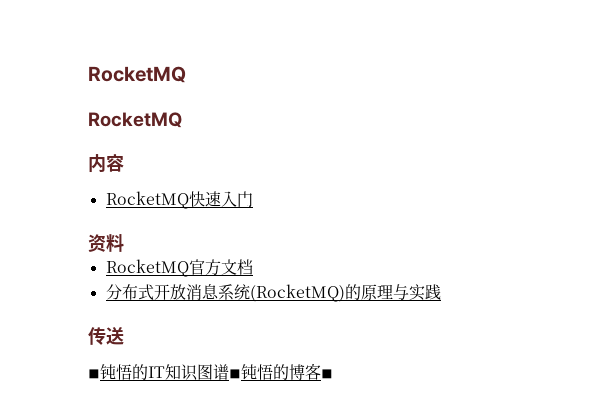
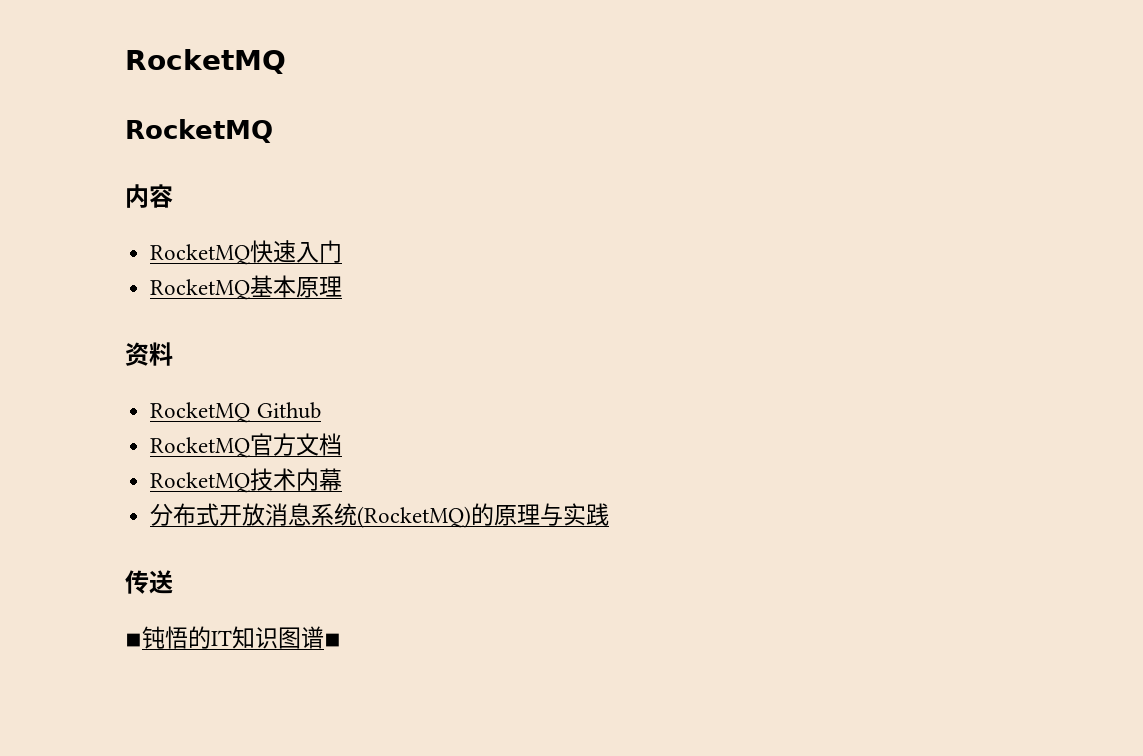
+ RocketMQ基本原理
+ RocketMQ Github
+ RocketMQ技术内幕
- ◾钝悟的IT知识图谱◾钝悟的博客◾
+ ◾钝悟的IT知识图谱◾

